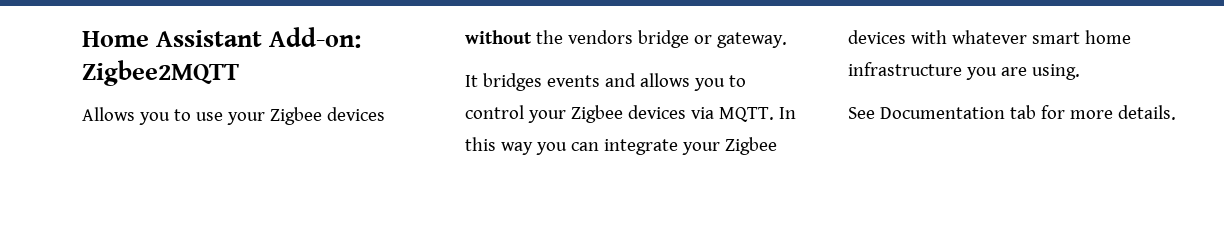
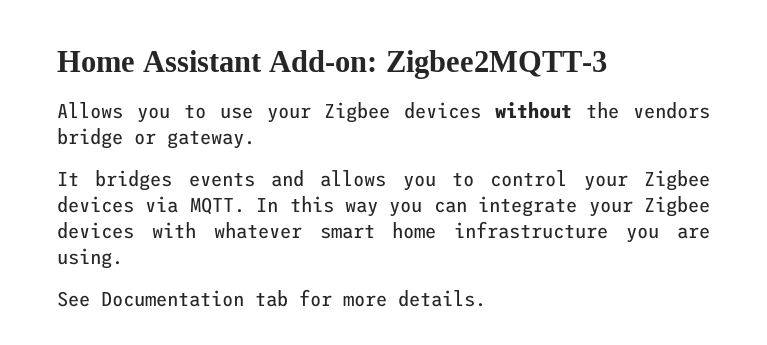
- Home Assistant Add-on: Zigbee2MQTT
+ Home Assistant Add-on: Zigbee2MQTT-3

